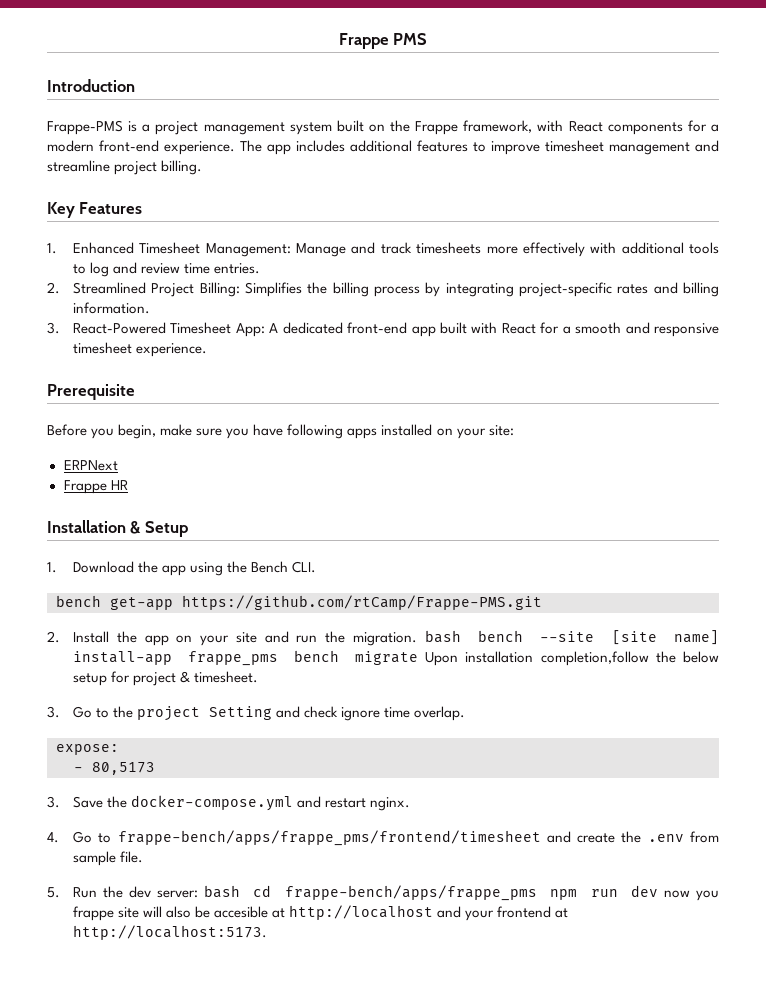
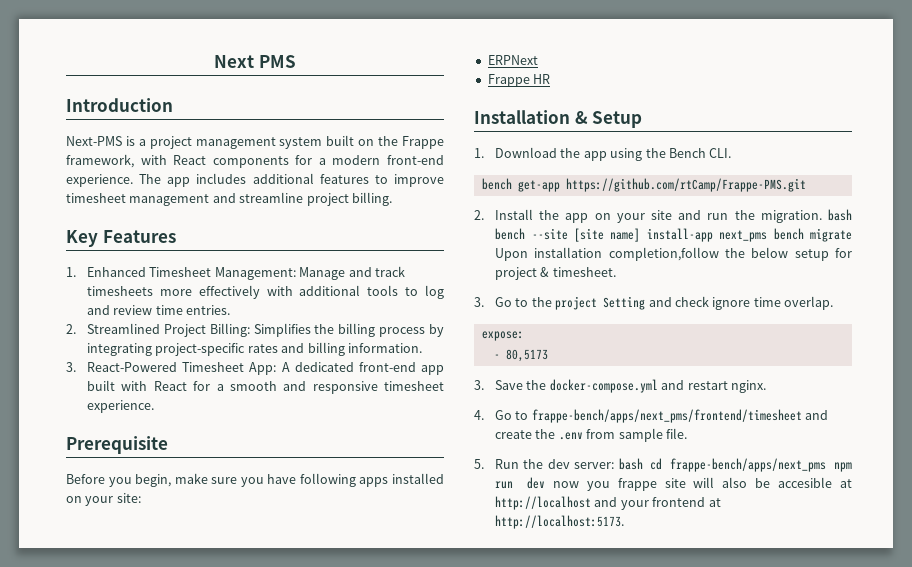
- Frappe PMS
+ Next PMS
- Frappe-PMS is a project management system built on the Frappe framework, with React components for a modern front-end experience.
+ Next-PMS is a project management system built on the Frappe framework, with React components for a modern front-end experience.
- 2. Install the app on your site and run the migration. bash bench --site [site name] install-app frappe_pms bench migrate Upon installation completion,follow the below setup for project & timesheet.
+ 2. Install the app on your site and run the migration. bash bench --site [site name] install-app next_pms bench migrate Upon installation completion,follow the below setup for project & timesheet.
- 4. Go to frappe-bench/apps/frappe_pms/frontend/timesheet and create the .env from sample file.
+ 4. Go to frappe-bench/apps/next_pms/frontend/timesheet and create the .env from sample file.
- 5. Run the dev server: bash cd frappe-bench/apps/frappe_pms npm run dev now you frappe site will also be accesible at http://localhost and your frontend at http://localhost:5173.
+ 5. Run the dev server: bash cd frappe-bench/apps/next_pms npm run dev now you frappe site will also be accesible at http://localhost and your frontend at http://localhost:5173.

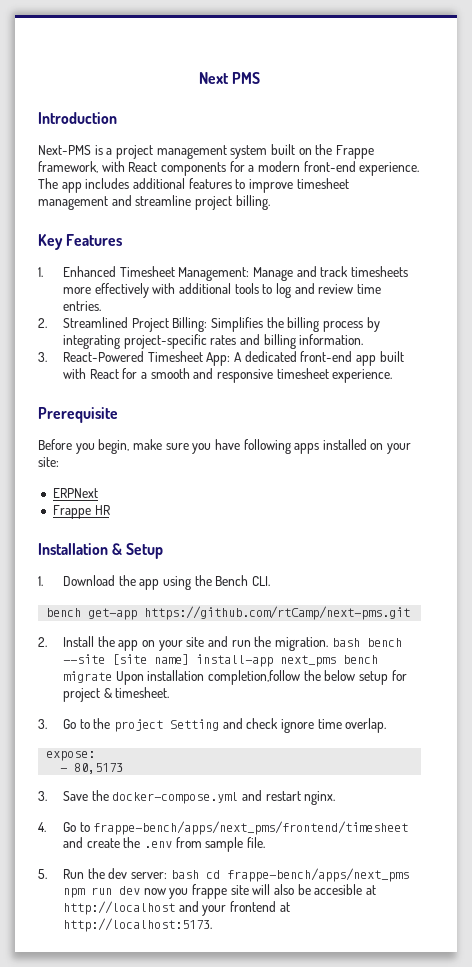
- bench get-app https://github.com/rtCamp/Frappe-PMS.git
+ bench get-app https://github.com/rtCamp/next-pms.git

